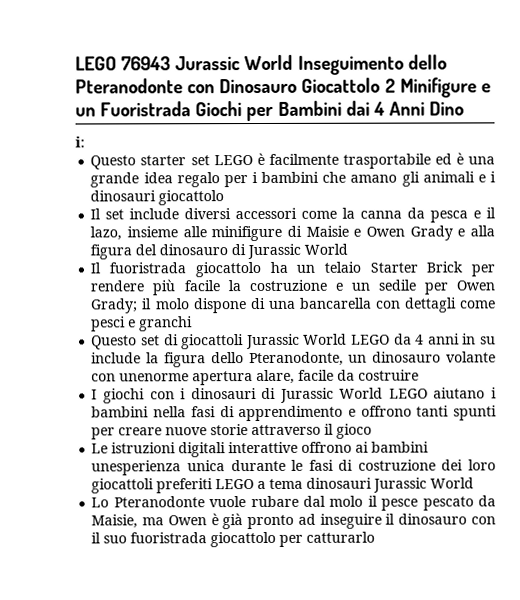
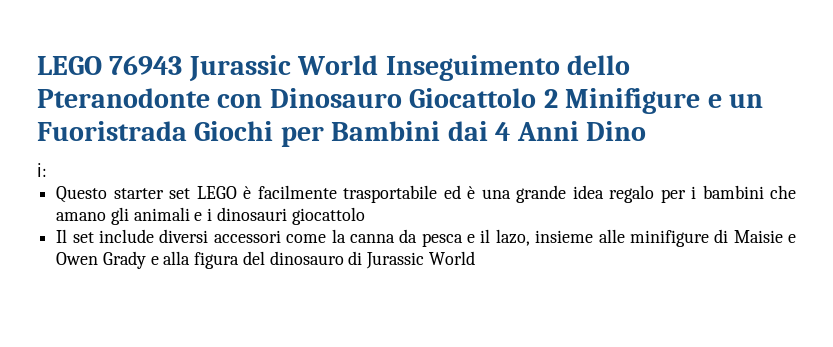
- Il fuoristrada giocattolo ha un telaio Starter Brick per rendere più facile la costruzione e un sedile per Owen Grady; il molo dispone di una bancarella con dettagli come pesci e granchi
- Questo set di giocattoli Jurassic World LEGO da 4 anni in su include la figura dello Pteranodonte, un dinosauro volante con unenorme apertura alare, facile da costruire
- I giochi con i dinosauri di Jurassic World LEGO aiutano i bambini nella fasi di apprendimento e offrono tanti spunti per creare nuove storie attraverso il gioco
- Le istruzioni digitali interattive offrono ai bambini unesperienza unica durante le fasi di costruzione dei loro giocattoli preferiti LEGO a tema dinosauri Jurassic World
- Lo Pteranodonte vuole rubare dal molo il pesce pescato da Maisie, ma Owen è già pronto ad inseguire il dinosauro con il suo fuoristrada giocattolo per catturarlo

